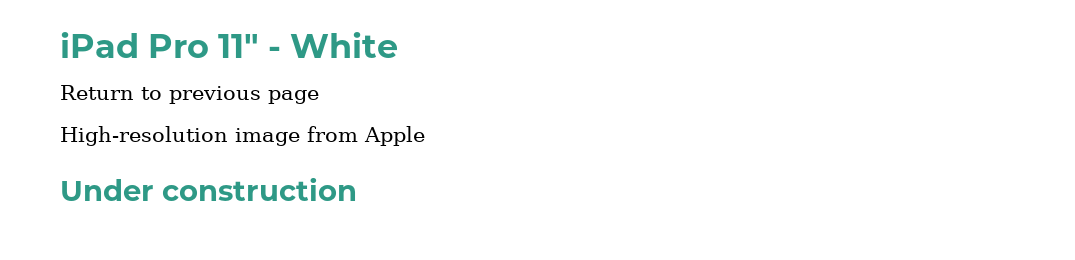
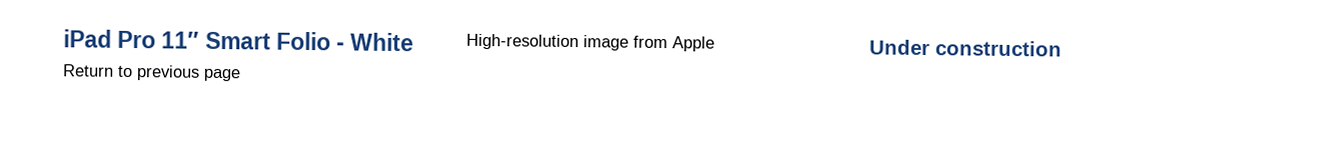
- iPad Pro 11″ - White
+ iPad Pro 11″ Smart Folio - White

